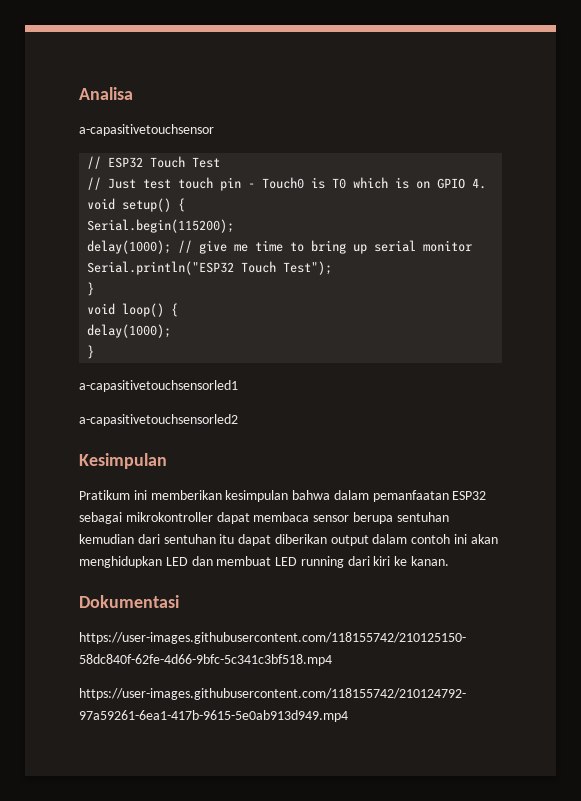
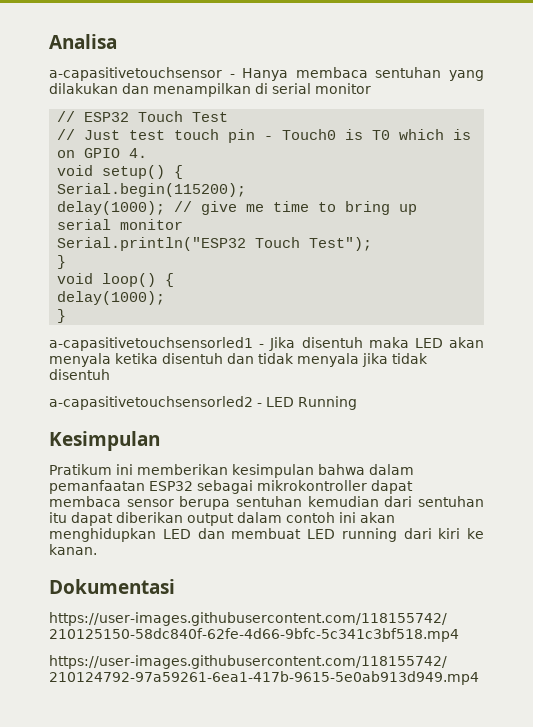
- a-capasitivetouchsensor
+ a-capasitivetouchsensor - Hanya membaca sentuhan yang dilakukan dan menampilkan di serial monitor
- a-capasitivetouchsensorled1
- a-capasitivetouchsensorled2
+ a-capasitivetouchsensorled1 - Jika disentuh maka LED akan menyala ketika disentuh dan tidak menyala jika tidak disentuh
+ a-capasitivetouchsensorled2 - LED Running

